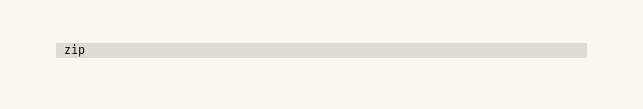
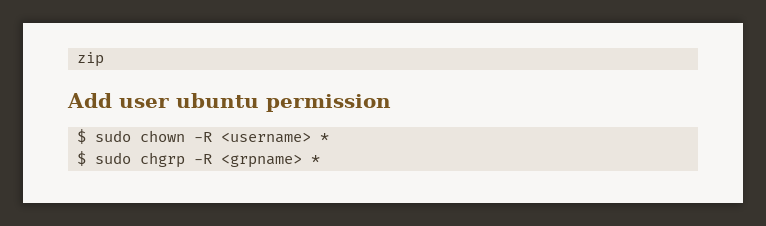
+ Add user ubuntu permission
+ $ sudo chown -R <username> *
+ $ sudo chgrp -R <grpname> *

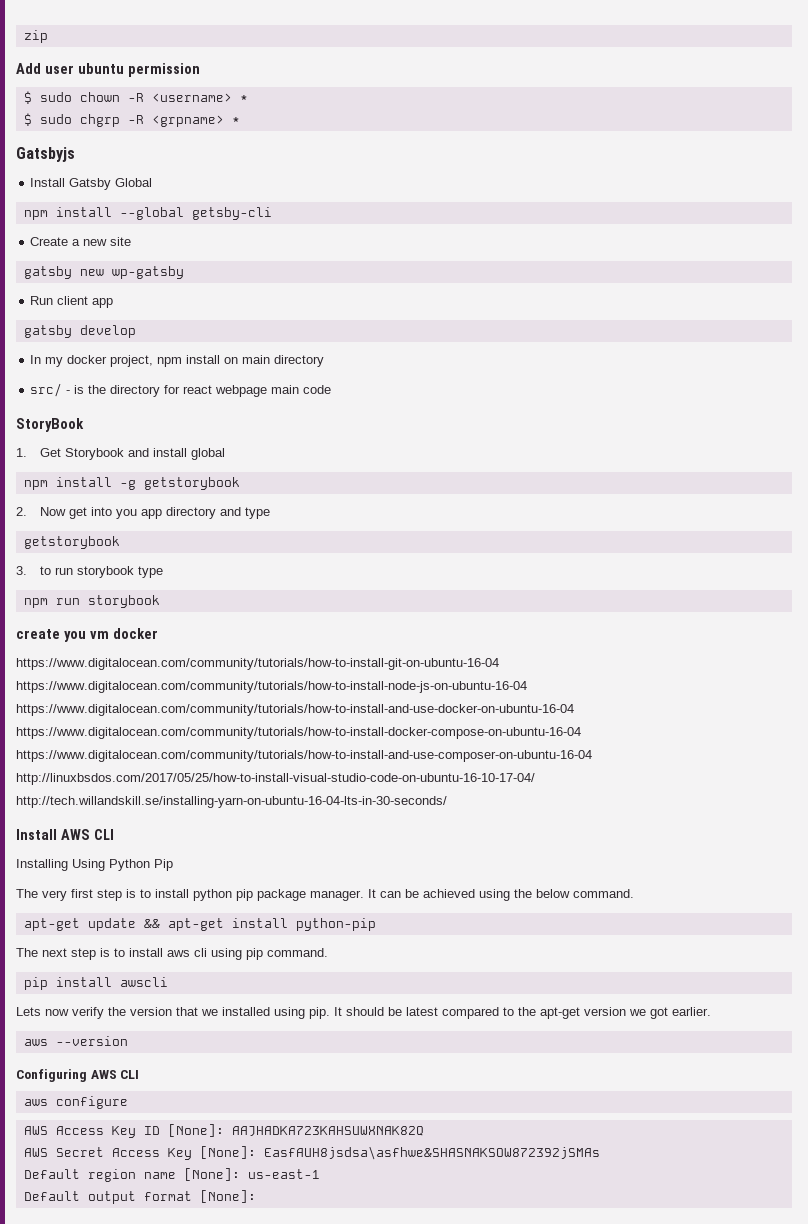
+ Gatsbyjs
+ Install Gatsby Global
+ npm install --global getsby-cli
+ Create a new site
+ gatsby new wp-gatsby
+ Run client app
+ gatsby develop
+ In my docker project, npm install on main directory
+ src/ - is the directory for react webpage main code
+ StoryBook
+ 1. Get Storybook and install global
+ npm install -g getstorybook
+ 2. Now get into you app directory and type
+ getstorybook
+ 3. to run storybook type
+ npm run storybook
+ create you vm docker
+ https://www.digitalocean.com/community/tutorials/how-to-install-git-on-ubuntu-16-04 https://www.digitalocean.com/community/tutorials/how-to-install-node-js-on-ubuntu-16-04 https://www.digitalocean.com/community/tutorials/how-to-install-and-use-docker-on-ubuntu-16-04 https://www.digitalocean.com/community/tutorials/how-to-install-docker-compose-on-ubuntu-16-04 https://www.digitalocean.com/community/tutorials/how-to-install-and-use-composer-on-ubuntu-16-04 http://linuxbsdos.com/2017/05/25/how-to-install-visual-studio-code-on-ubuntu-16-10-17-04/ http://tech.willandskill.se/installing-yarn-on-ubuntu-16-04-lts-in-30-seconds/
+ Install AWS CLI
+ Installing Using Python Pip
+ The very first step is to install python pip package manager. It can be achieved using the below command.
+ apt-get update && apt-get install python-pip
+ The next step is to install aws cli using pip command.
+ pip install awscli
+ Lets now verify the version that we installed using pip. It should be latest compared to the apt-get version we got earlier.
+ aws --version
+ Configuring AWS CLI
+ aws configure
+ AWS Access Key ID [None]: AAJHADKA723KAHSUWXNAK82Q
+ AWS Secret Access Key [None]: EasfAUH8jsdsa\asfhwe&SHASNAKSOW872392jSMAs
+ Default region name [None]: us-east-1
+ Default output format [None]:

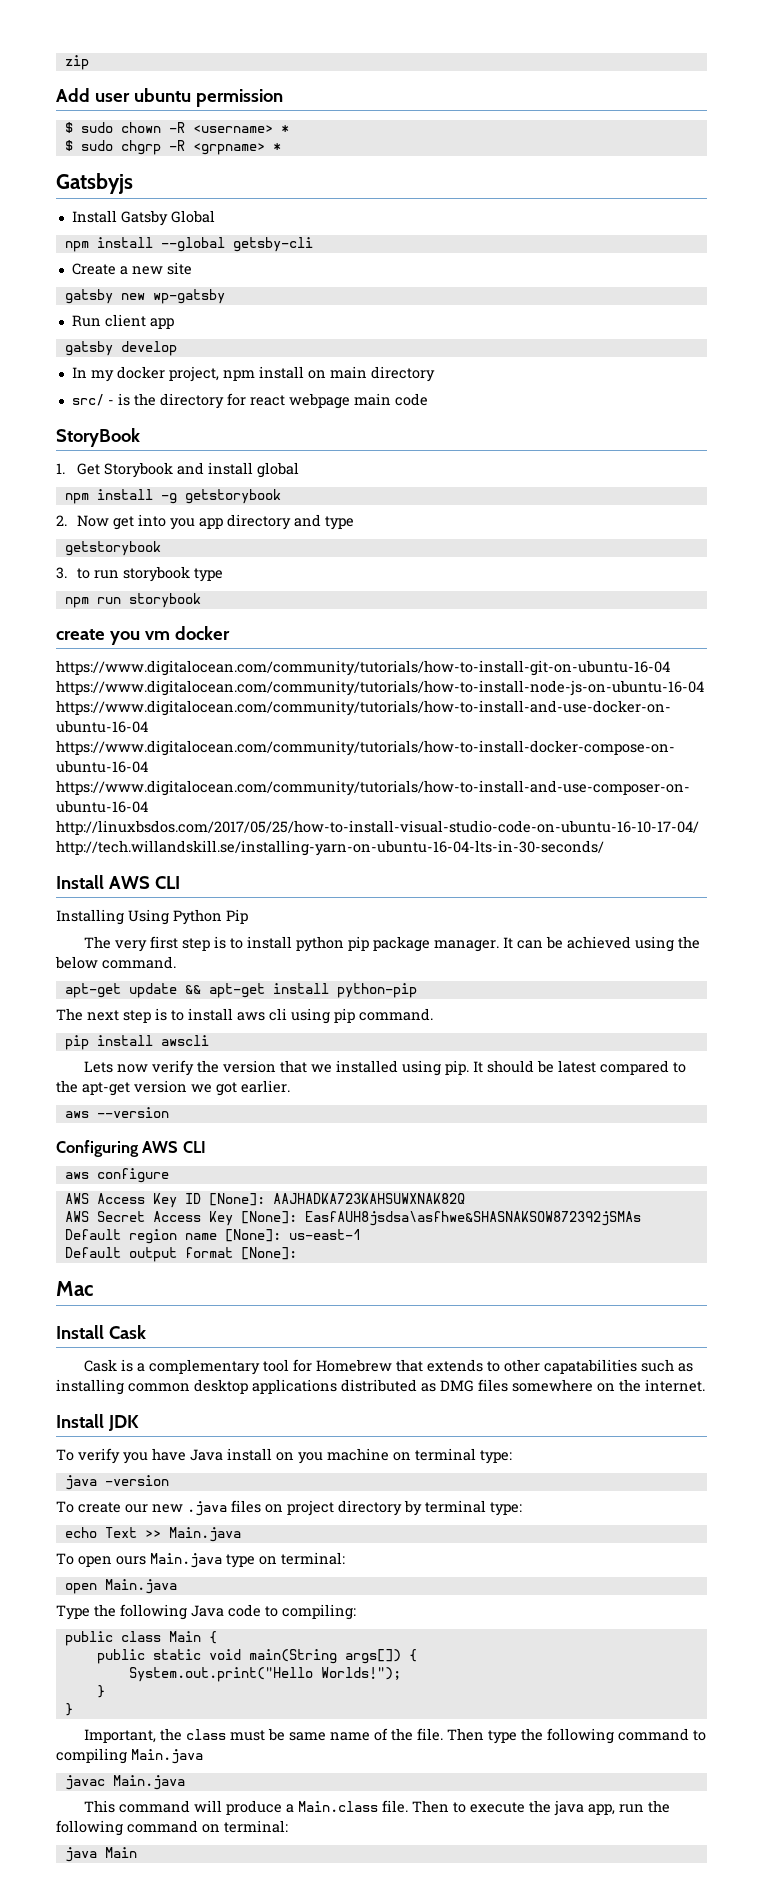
+ Mac
+ Install Cask
+ Cask is a complementary tool for Homebrew that extends to other capatabilities such as installing common desktop applications distributed as DMG files somewhere on the internet.
+ Install JDK
+ To verify you have Java install on you machine on terminal type:
+ java -version
+ To create our new .java files on project directory by terminal type:
+ echo Text >> Main.java
+ To open ours Main.java type on terminal:
+ open Main.java
+ Type the following Java code to compiling:
+ public class Main {
+ public static void main(String args[]) {
+ System.out.print("Hello Worlds!");
+ }
+ }
+ Important, the class must be same name of the file. Then type the following command to compiling Main.java
+ javac Main.java
+ This command will produce a Main.class file. Then to execute the java app, run the following command on terminal:
+ java Main

